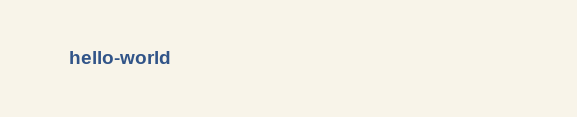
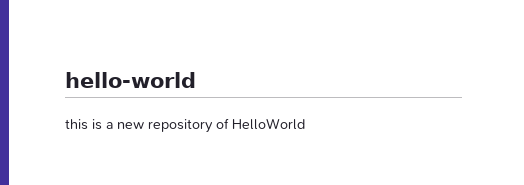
+ this is a new repository of HelloWorld

